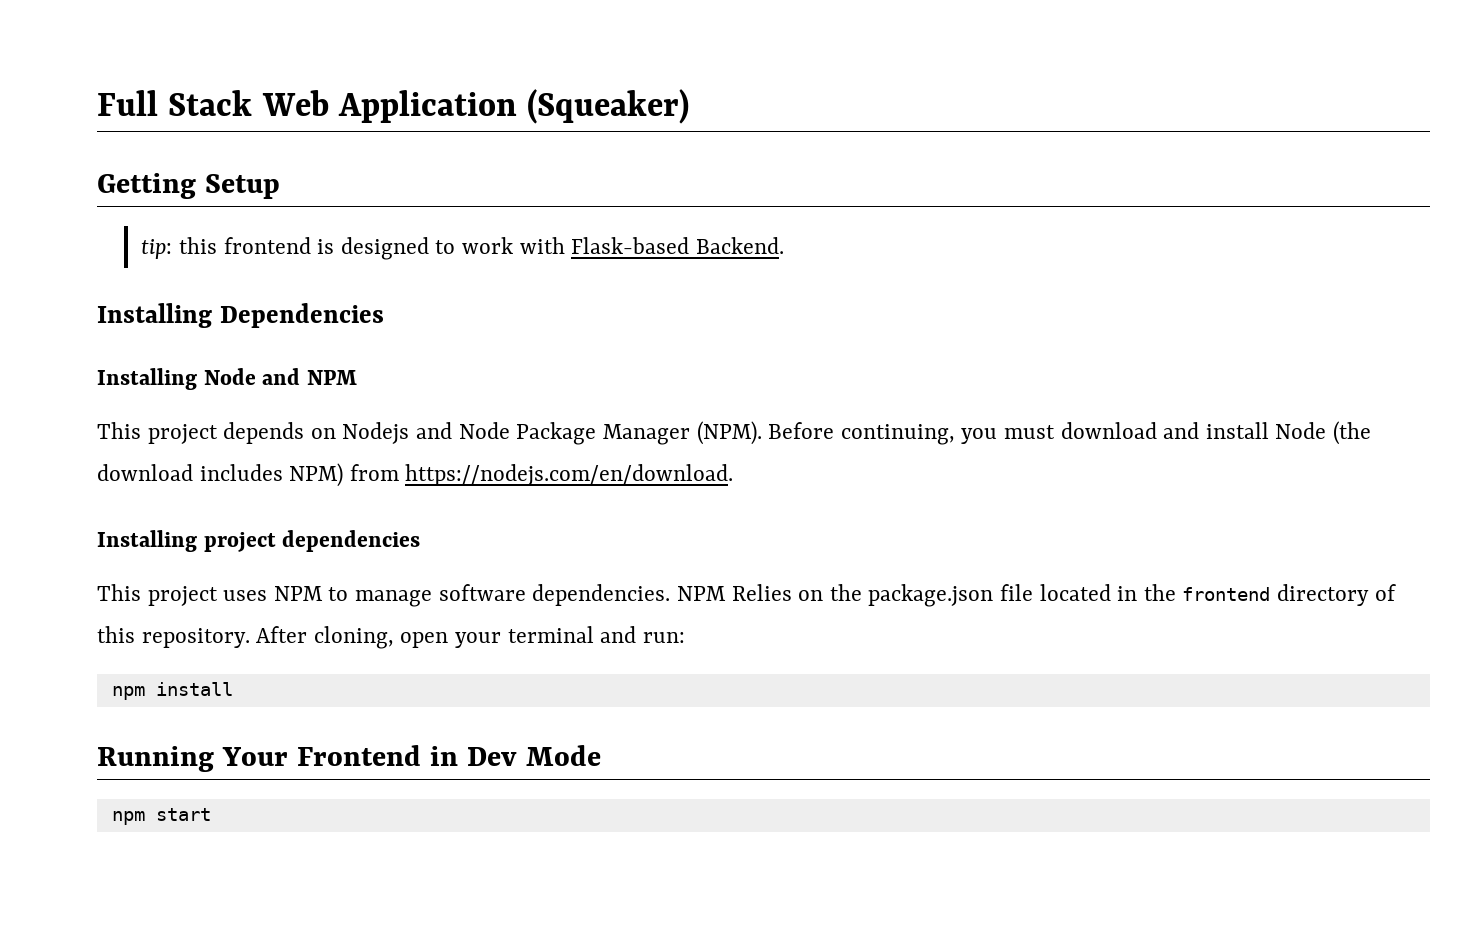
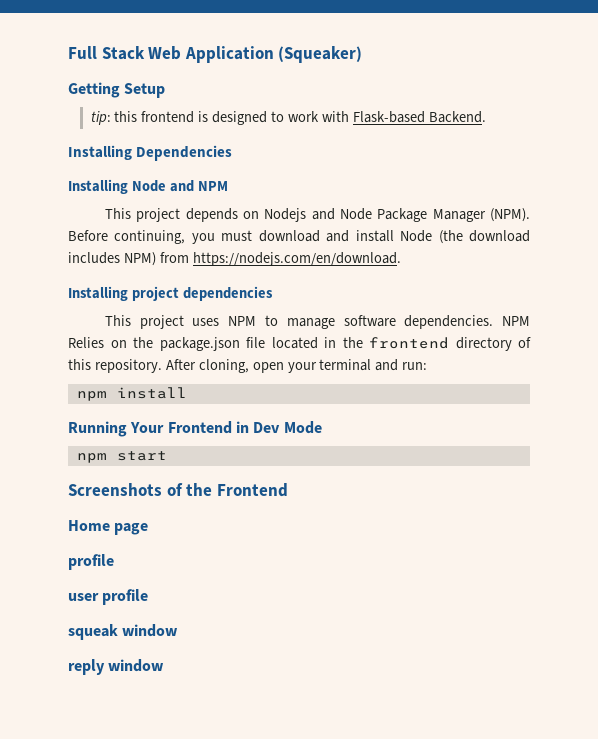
+ Screenshots of the Frontend
+ Home page
+ profile
+ user profile
+ squeak window
+ reply window

